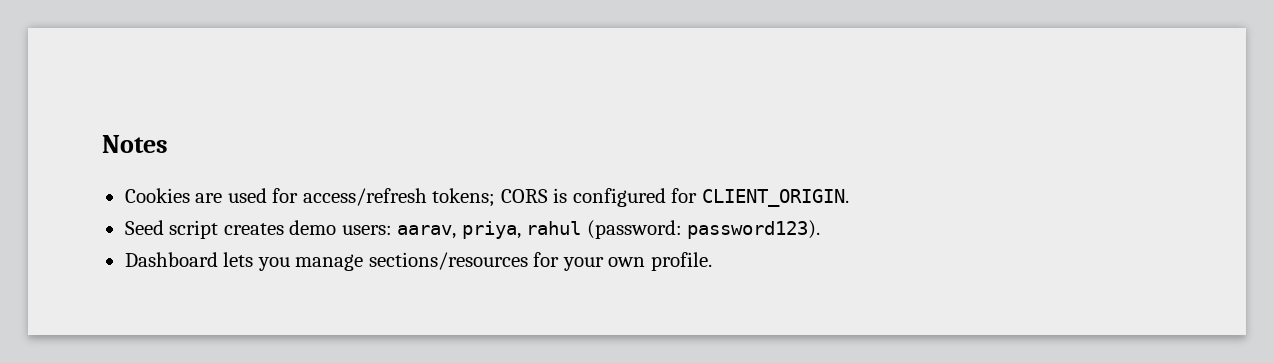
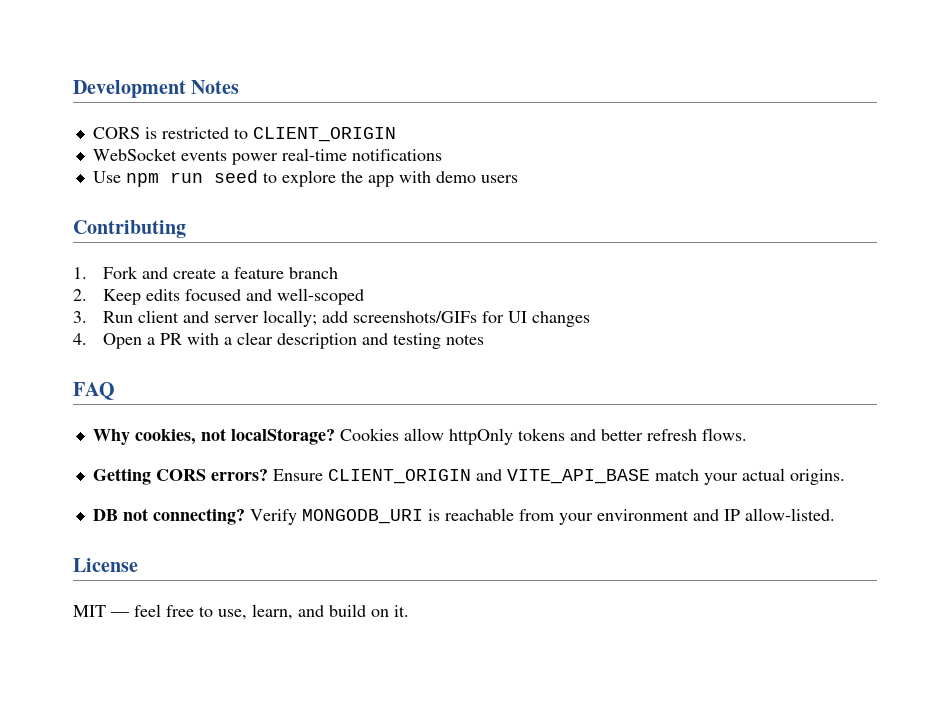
- Notes
+ Development Notes
- Cookies are used for access/refresh tokens; CORS is configured for CLIENT_ORIGIN.
- Seed script creates demo users: aarav, priya, rahul (password: password123).
- Dashboard lets you manage sections/resources for your own profile.
+ CORS is restricted to CLIENT_ORIGIN
+ WebSocket events power real‑time notifications
+ Use npm run seed to explore the app with demo users
+ Contributing
+ 1. Fork and create a feature branch
+ 2. Keep edits focused and well‑scoped
+ 3. Run client and server locally; add screenshots/GIFs for UI changes
+ 4. Open a PR with a clear description and testing notes
+ FAQ
+ Why cookies, not localStorage? Cookies allow httpOnly tokens and better refresh flows.
+ Getting CORS errors? Ensure CLIENT_ORIGIN and VITE_API_BASE match your actual origins.
+ DB not connecting? Verify MONGODB_URI is reachable from your environment and IP allow‑listed.
+ License
+ MIT — feel free to use, learn, and build on it.

